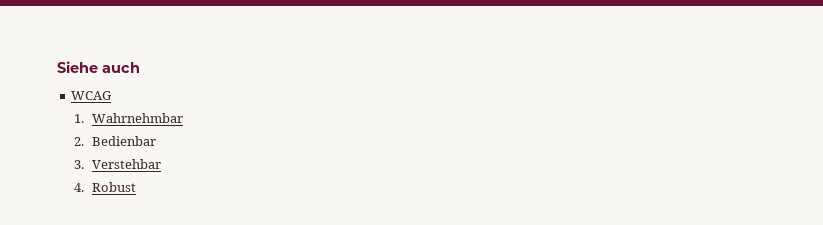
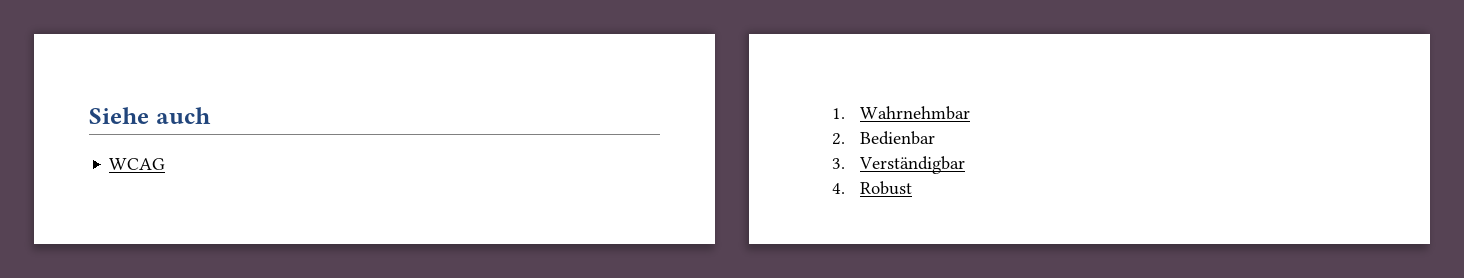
- 3. Verstehbar
+ 3. Verständigbar

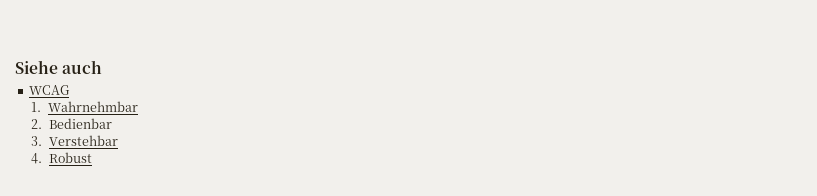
- 3. Verständigbar
+ 3. Verstehbar

